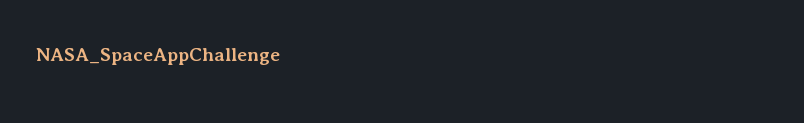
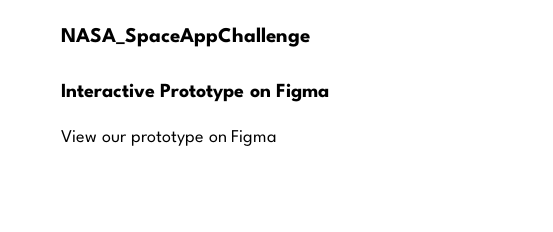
+ Interactive Prototype on Figma
+ View our prototype on Figma

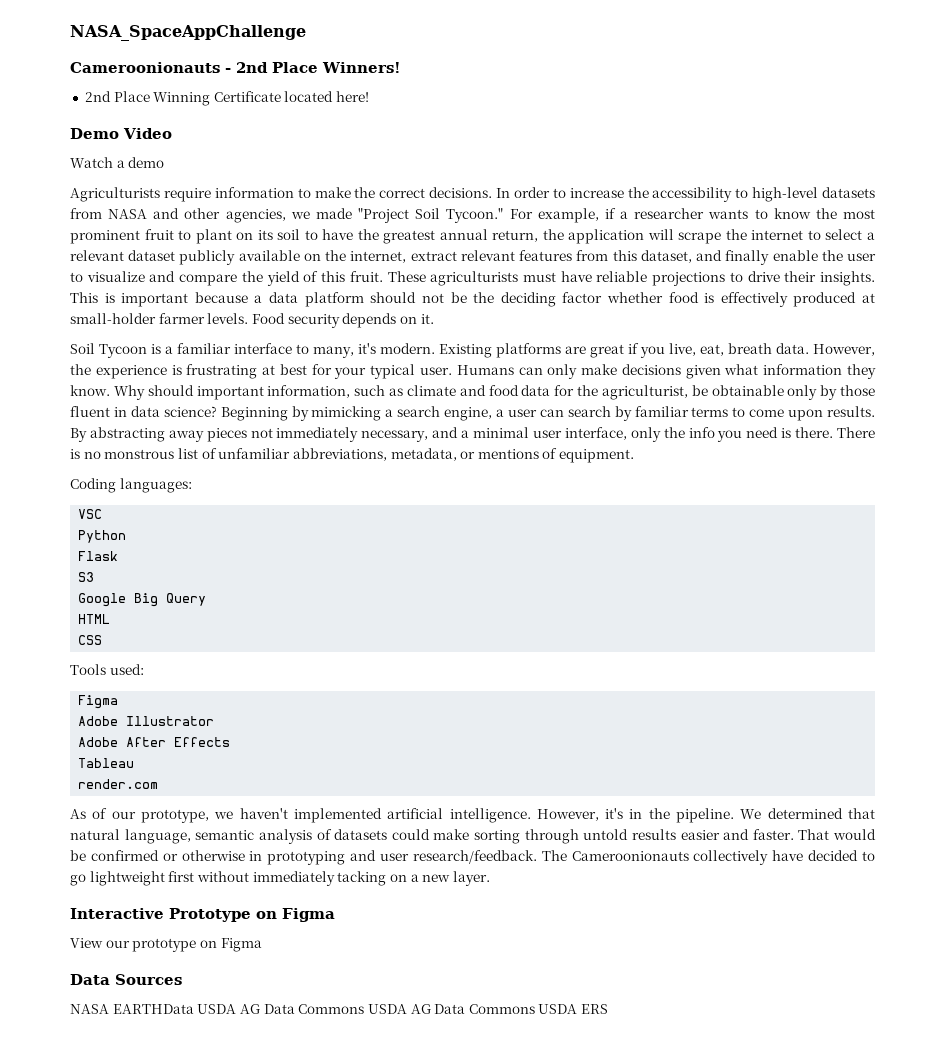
+ Cameroonionauts - 2nd Place Winners!
+ 2nd Place Winning Certificate located here!
+ Demo Video
+ Watch a demo
+ Agriculturists require information to make the correct decisions. In order to increase the accessibility to high-level datasets from NASA and other agencies, we made "Project Soil Tycoon." For example, if a researcher wants to know the most prominent fruit to plant on its soil to have the greatest annual return, the application will scrape the internet to select a relevant dataset publicly available on the internet, extract relevant features from this dataset, and finally enable the user to visualize and compare the yield of this fruit. These agriculturists must have reliable projections to drive their insights. This is important because a data platform should not be the deciding factor whether food is effectively produced at small-holder farmer levels. Food security depends on it.
+ Soil Tycoon is a familiar interface to many, it's modern. Existing platforms are great if you live, eat, breath data. However, the experience is frustrating at best for your typical user. Humans can only make decisions given what information they know. Why should important information, such as climate and food data for the agriculturist, be obtainable only by those fluent in data science? Beginning by mimicking a search engine, a user can search by familiar terms to come upon results. By abstracting away pieces not immediately necessary, and a minimal user interface, only the info you need is there. There is no monstrous list of unfamiliar abbreviations, metadata, or mentions of equipment.
+ Coding languages:
+ VSC
+ Python
+ Flask
+ S3
+ Google Big Query
+ HTML
+ CSS
+ Tools used:
+ Figma
+ Adobe Illustrator
+ Adobe After Effects
+ Tableau
+ render.com
+ As of our prototype, we haven't implemented artificial intelligence. However, it's in the pipeline. We determined that natural language, semantic analysis of datasets could make sorting through untold results easier and faster. That would be confirmed or otherwise in prototyping and user research/feedback. The Cameroonionauts collectively have decided to go lightweight first without immediately tacking on a new layer.
+ Data Sources
+ NASA EARTHData USDA AG Data Commons USDA AG Data Commons USDA ERS

